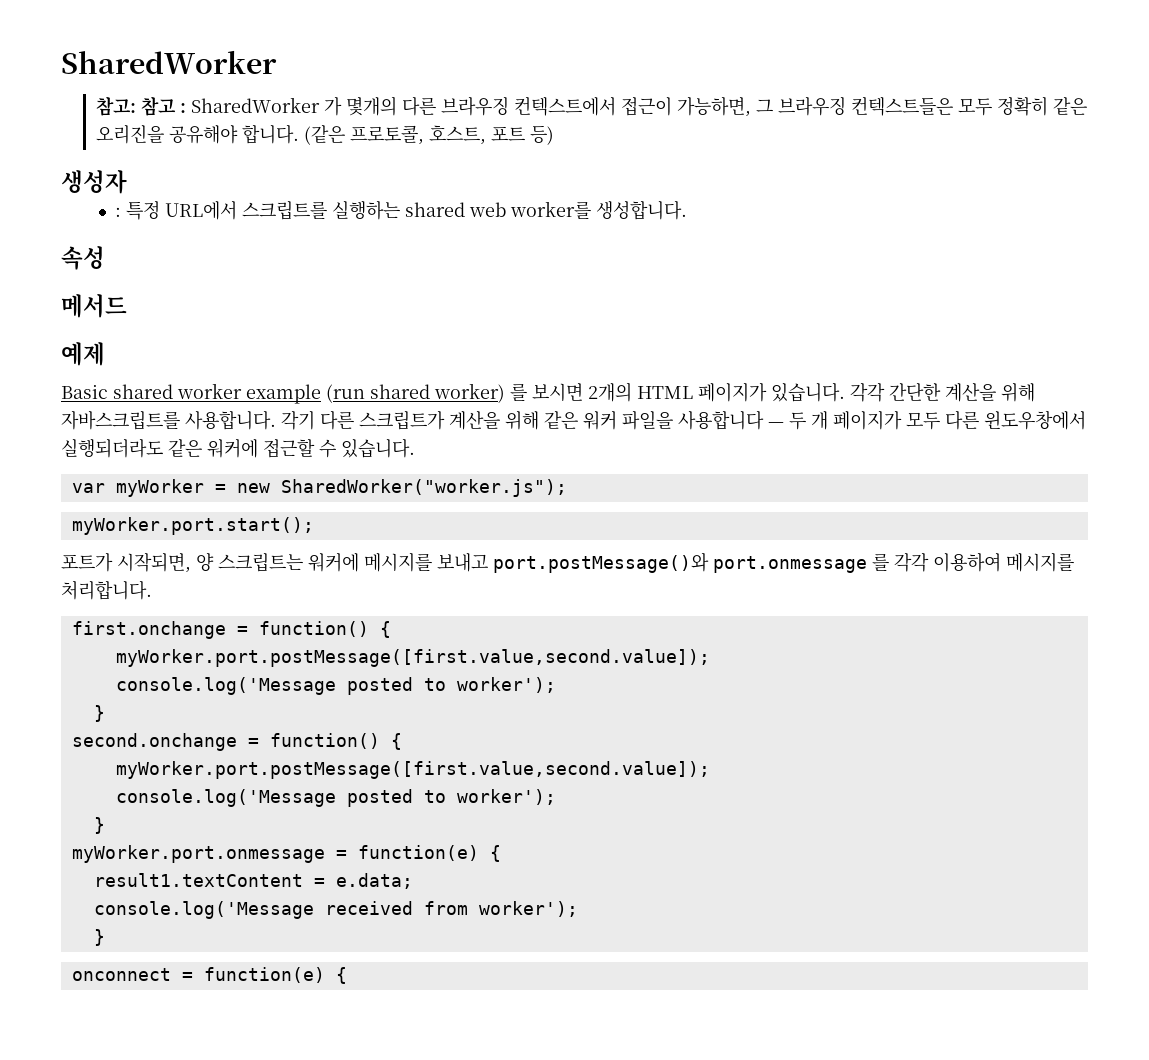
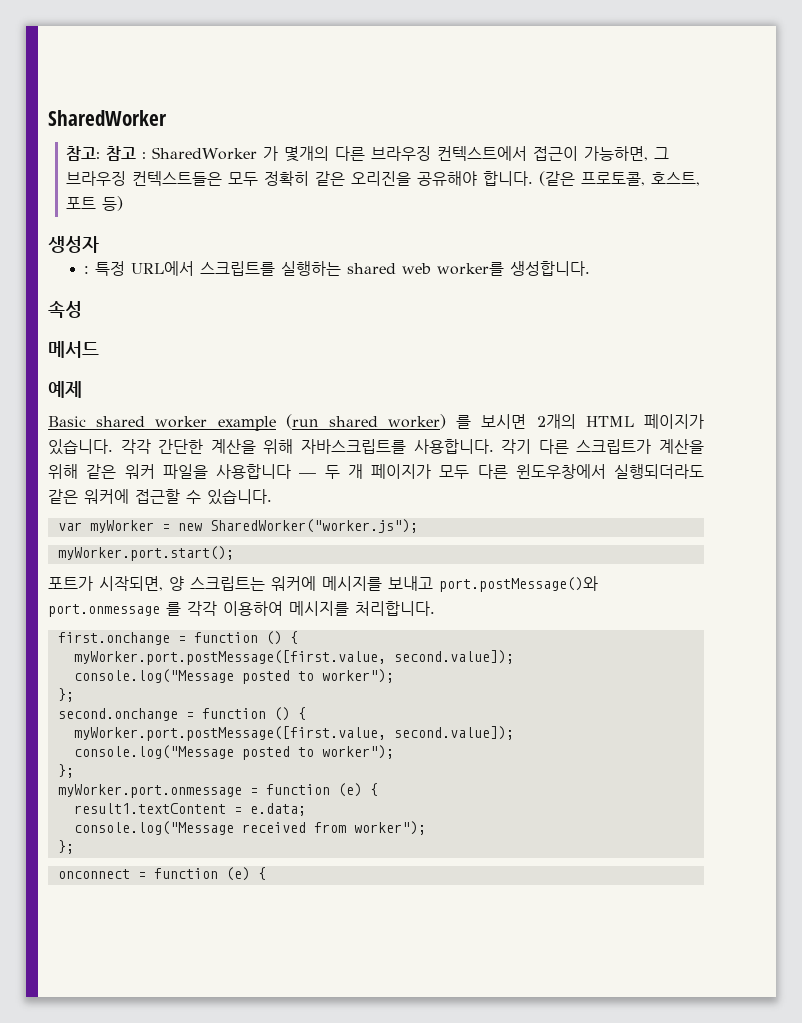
- first.onchange = function() {
- myWorker.port.postMessage([first.value,second.value]);
- console.log('Message posted to worker');
- }
+ first.onchange = function () {
+ myWorker.port.postMessage([first.value, second.value]);
+ console.log("Message posted to worker");
+ };
- second.onchange = function() {
- myWorker.port.postMessage([first.value,second.value]);
- console.log('Message posted to worker');
- }
+ second.onchange = function () {
+ myWorker.port.postMessage([first.value, second.value]);
+ console.log("Message posted to worker");
+ };
- myWorker.port.onmessage = function(e) {
+ myWorker.port.onmessage = function (e) {
- console.log('Message received from worker');
- }
+ console.log("Message received from worker");
+ };
- onconnect = function(e) {
+ onconnect = function (e) {

